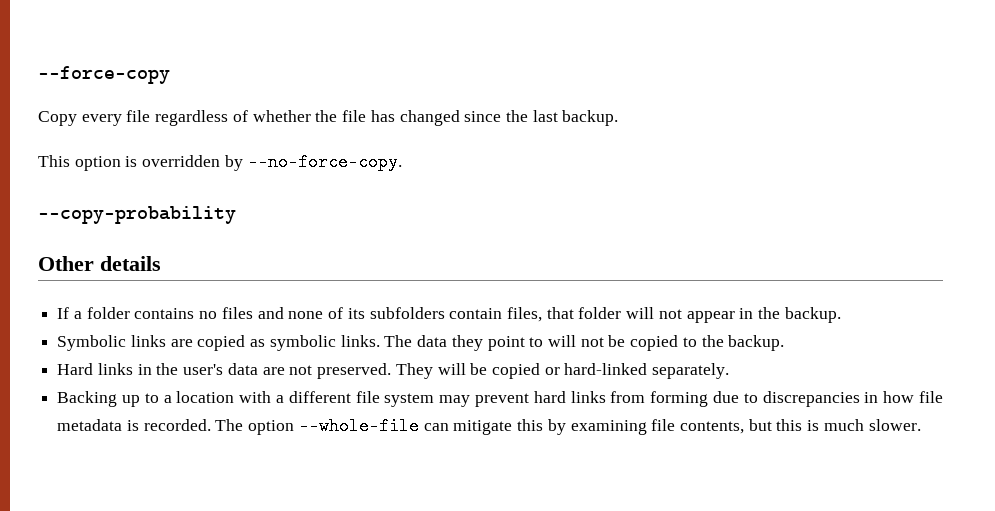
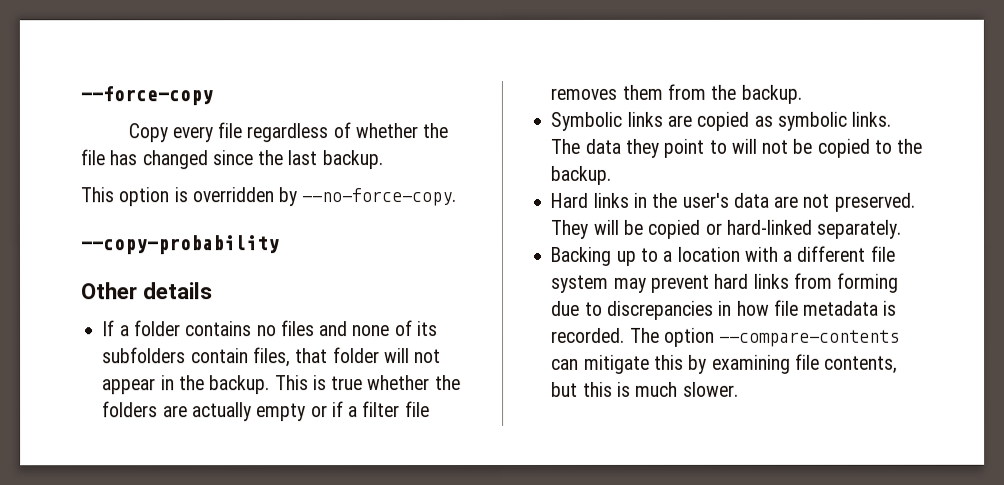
+ This is true whether the folders are actually empty or if a filter file removes them from the backup.
- The option --whole-file can mitigate this by examining file contents, but this is much slower.
+ The option --compare-contents can mitigate this by examining file contents, but this is much slower.

